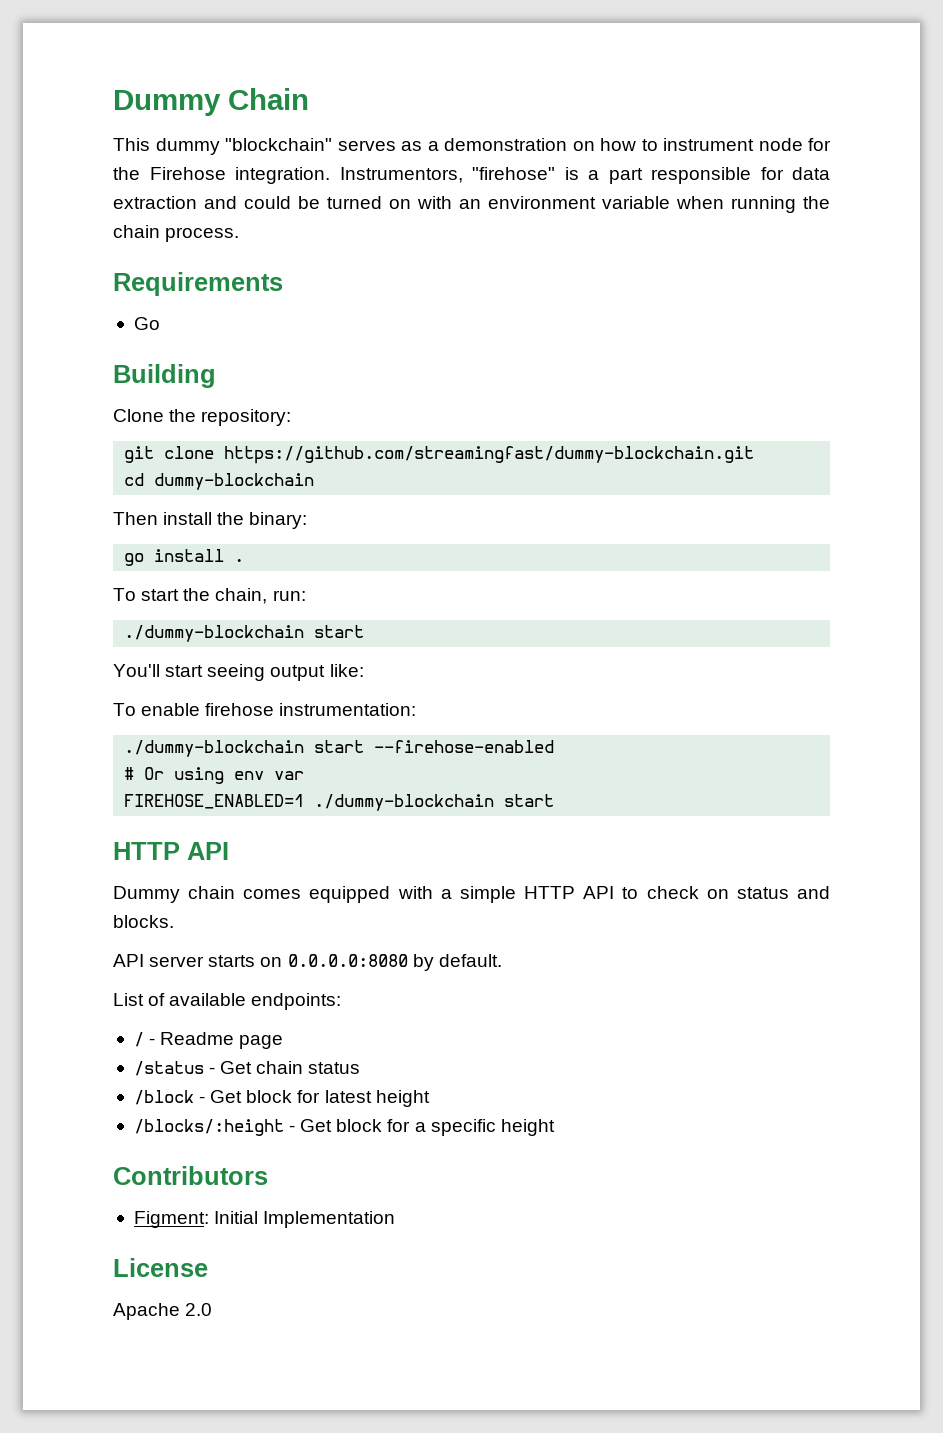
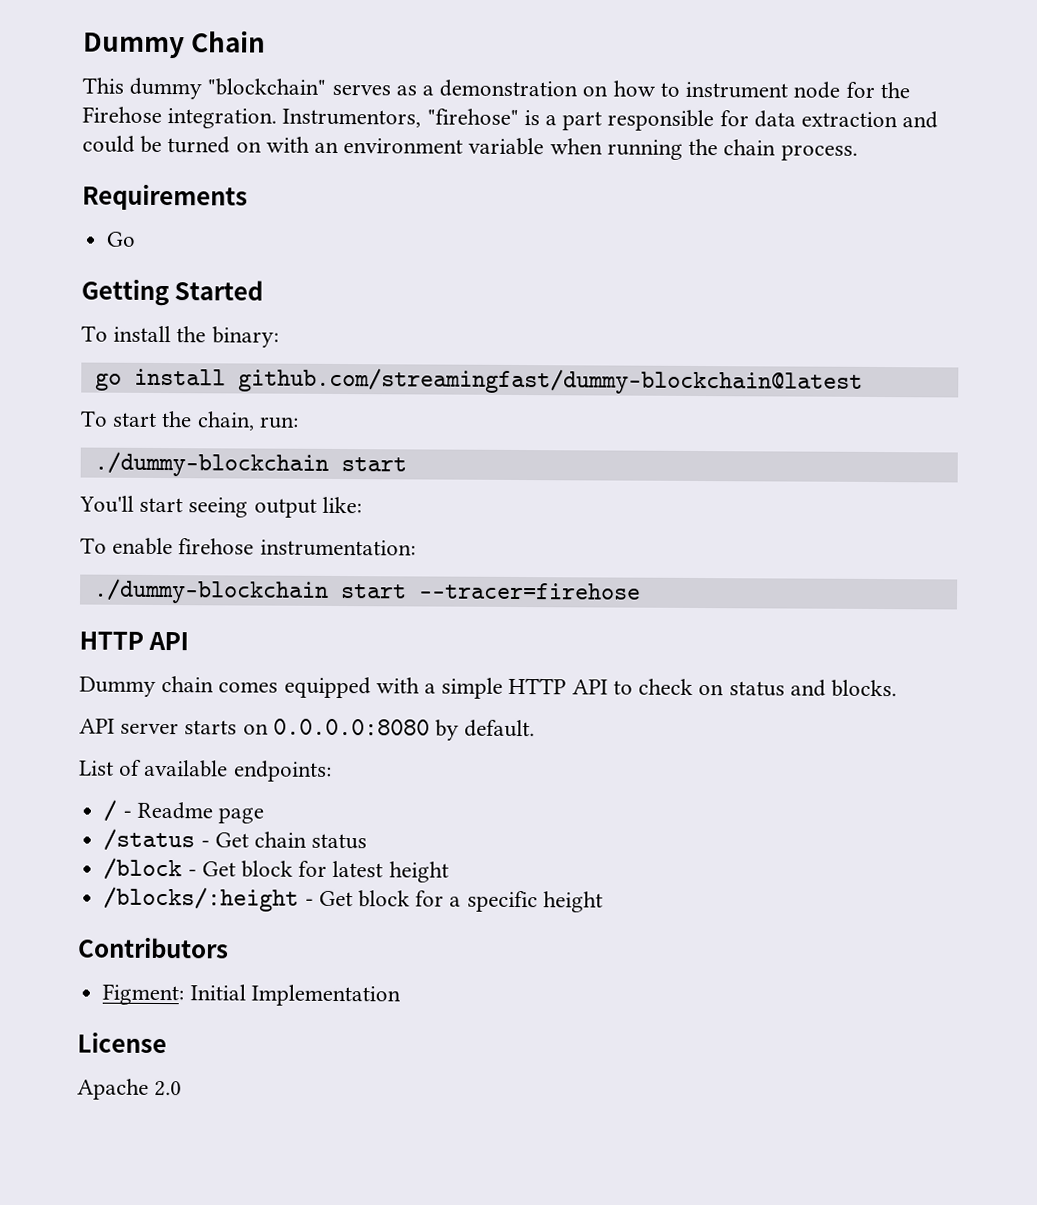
- Building
- Clone the repository:
- git clone https://github.com/streamingfast/dummy-blockchain.git
- cd dummy-blockchain
- Then install the binary:
+ Getting Started
+ To install the binary:
- go install .
+ go install github.com/streamingfast/dummy-blockchain@latest
- ./dummy-blockchain start --firehose-enabled
- # Or using env var
- FIREHOSE_ENABLED=1 ./dummy-blockchain start
+ ./dummy-blockchain start --tracer=firehose

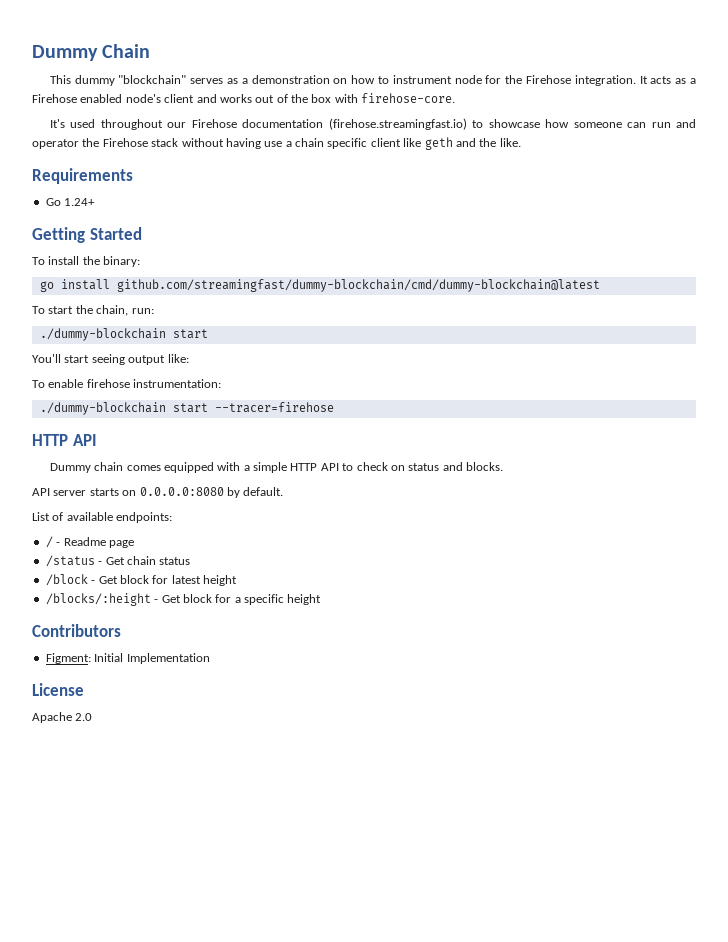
- Instrumentors, "firehose" is a part responsible for data extraction and could be turned on with an environment variable when running the chain process.
+ It acts as a Firehose enabled node's client and works out of the box with firehose-core.
+ It's used throughout our Firehose documentation (firehose.streamingfast.io) to showcase how someone can run and operator the Firehose stack without having use a chain specific client like geth and the like.
- Go
+ Go 1.24+
- go install github.com/streamingfast/dummy-blockchain@latest
+ go install github.com/streamingfast/dummy-blockchain/cmd/dummy-blockchain@latest

